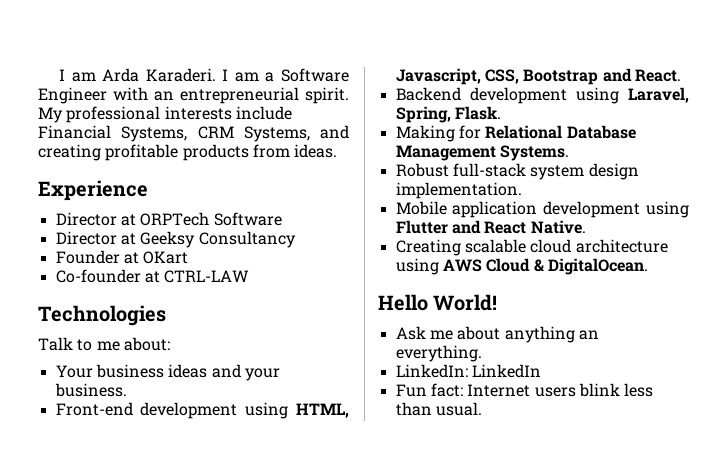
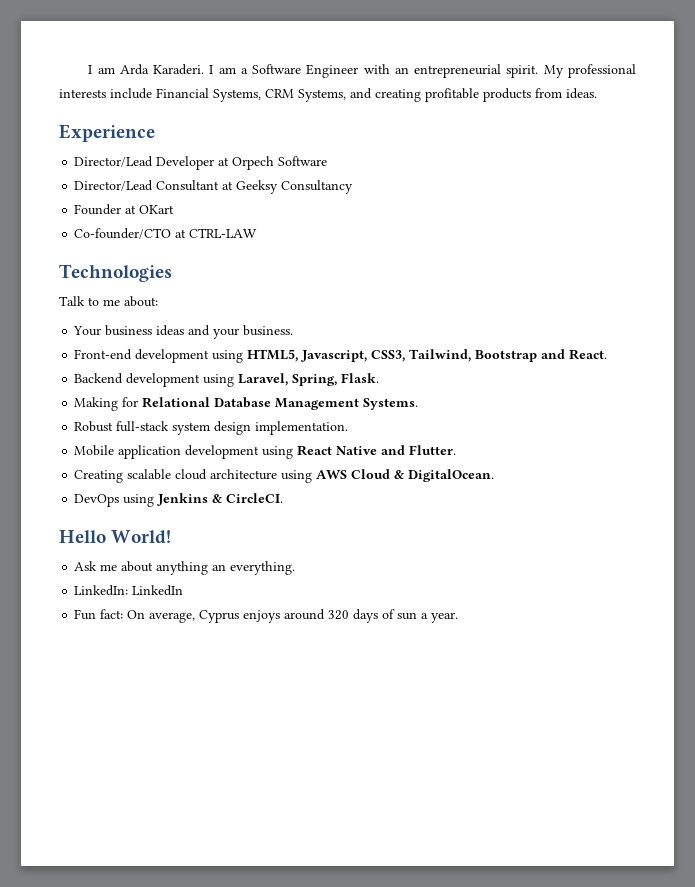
- Director at ORPTech Software
+ Director/Lead Developer at Orpech Software
- Director at Geeksy Consultancy
+ Director/Lead Consultant at Geeksy Consultancy
- Co-founder at CTRL-LAW
+ Co-founder/CTO at CTRL-LAW
- Front-end development using HTML, Javascript, CSS, Bootstrap and React.
+ Front-end development using HTML5, Javascript, CSS3, Tailwind, Bootstrap and React.
- Mobile application development using Flutter and React Native.
+ Mobile application development using React Native and Flutter.
+ DevOps using Jenkins & CircleCI.
- Fun fact: Internet users blink less than usual.
+ Fun fact: On average, Cyprus enjoys around 320 days of sun a year.

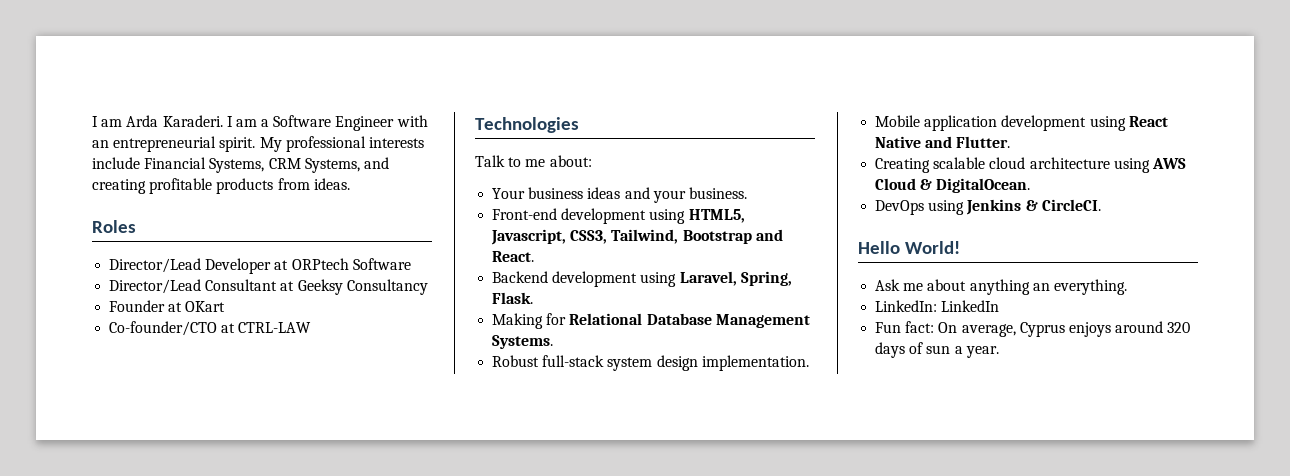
- Experience
+ Roles
- Director/Lead Developer at Orpech Software
+ Director/Lead Developer at ORPtech Software

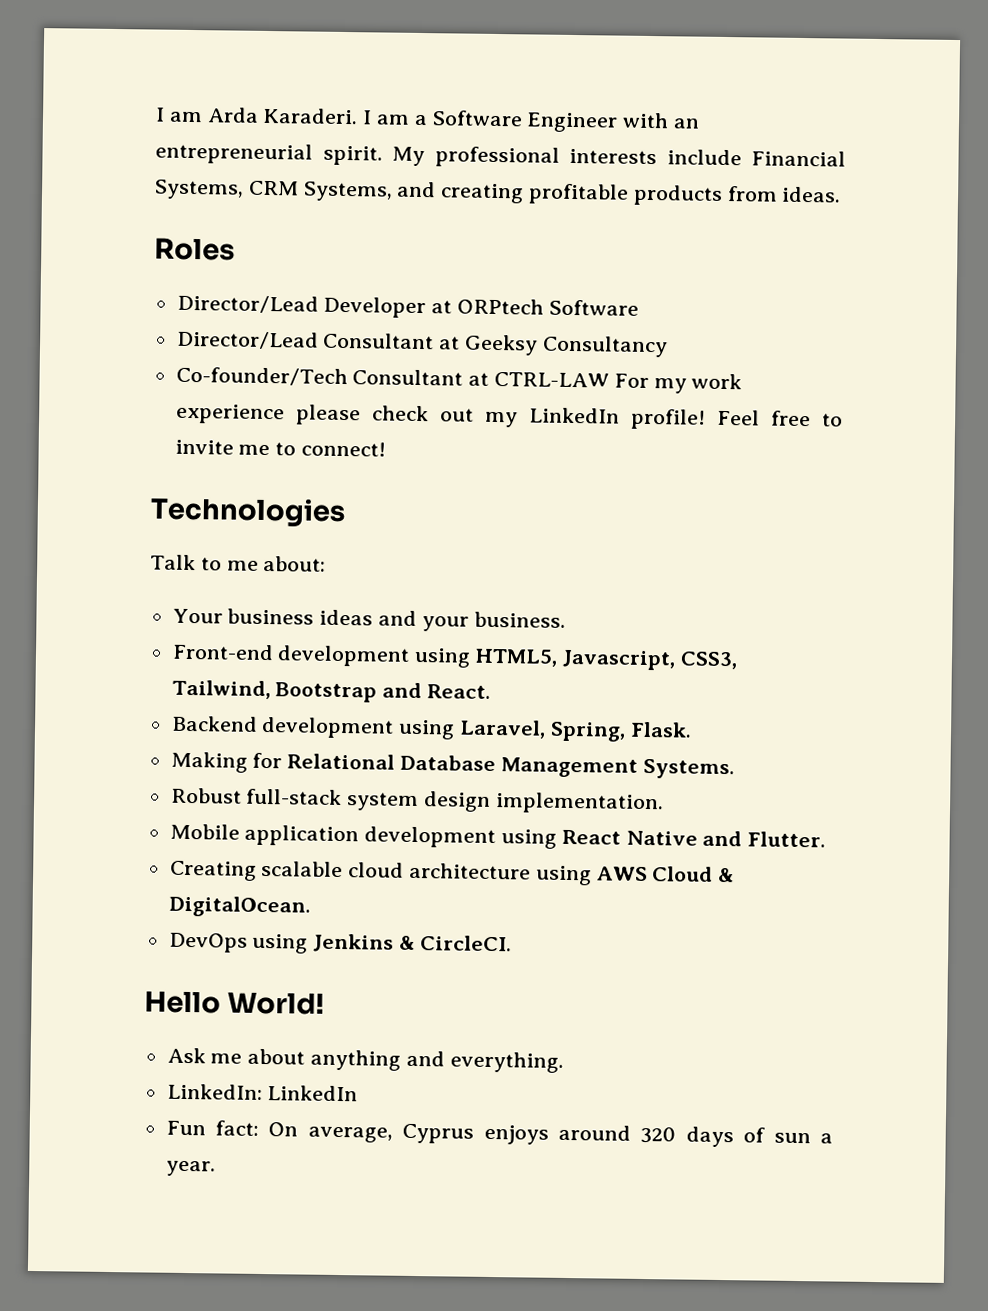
- Founder at OKart
- Co-founder/CTO at CTRL-LAW
+ Co-founder/Tech Consultant at CTRL-LAW For my work experience please check out my LinkedIn profile! Feel free to invite me to connect!
- Ask me about anything an everything.
+ Ask me about anything and everything.

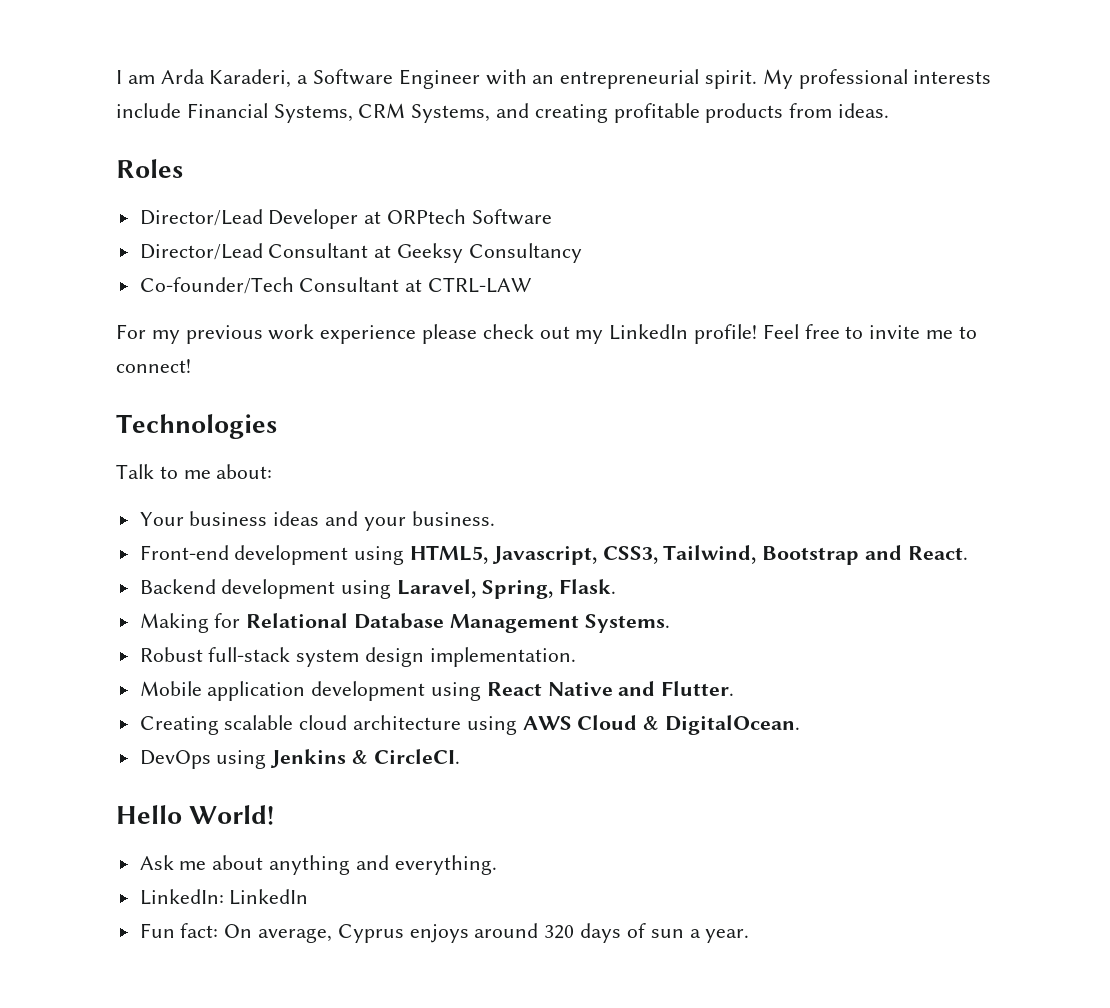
- I am Arda Karaderi. I am a Software Engineer with an entrepreneurial spirit.
+ I am Arda Karaderi, a Software Engineer with an entrepreneurial spirit.
- Co-founder/Tech Consultant at CTRL-LAW For my work experience please check out my LinkedIn profile!
+ Co-founder/Tech Consultant at CTRL-LAW
+ For my previous work experience please check out my LinkedIn profile!

